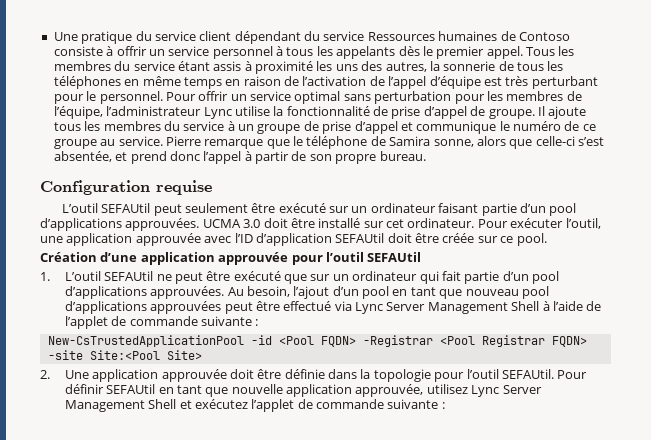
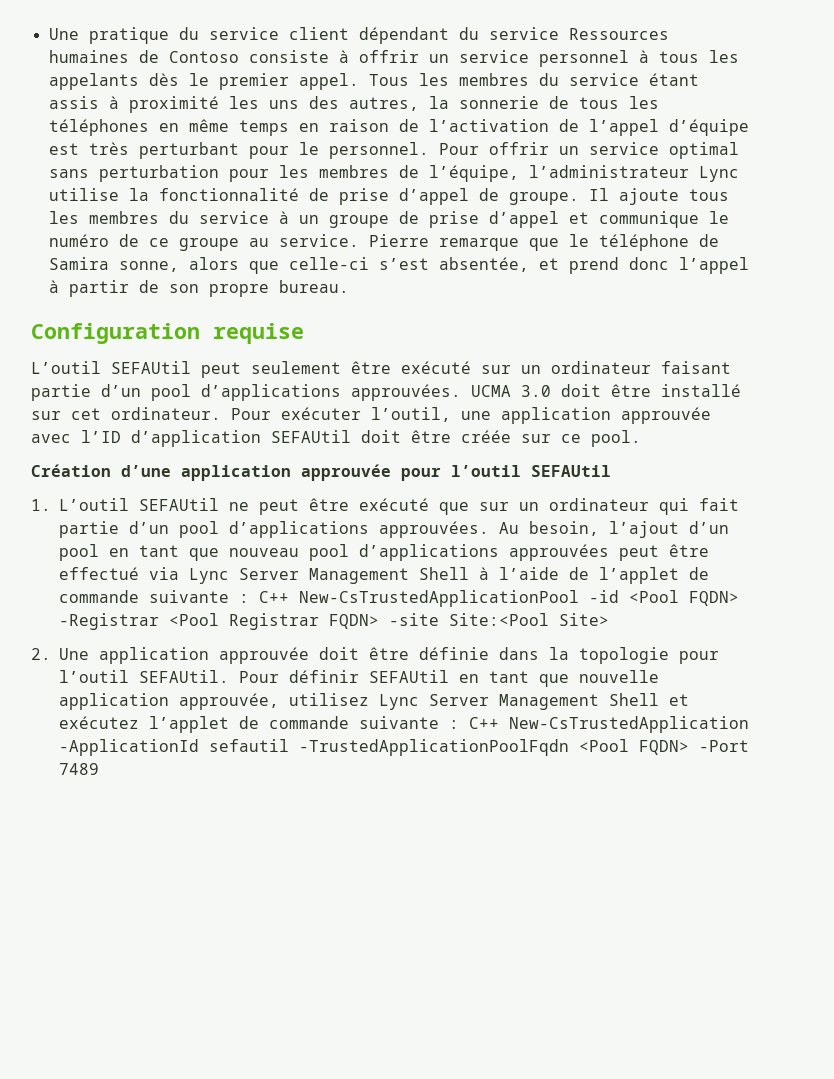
- Au besoin, l’ajout d’un pool en tant que nouveau pool d’applications approuvées peut être effectué via Lync Server Management Shell à l’aide de l’applet de commande suivante :
- New-CsTrustedApplicationPool -id <Pool FQDN> -Registrar <Pool Registrar FQDN> -site Site:<Pool Site>
+ Au besoin, l’ajout d’un pool en tant que nouveau pool d’applications approuvées peut être effectué via Lync Server Management Shell à l’aide de l’applet de commande suivante : C++ New-CsTrustedApplicationPool -id <Pool FQDN> -Registrar <Pool Registrar FQDN> -site Site:<Pool Site>
- Pour définir SEFAUtil en tant que nouvelle application approuvée, utilisez Lync Server Management Shell et exécutez l’applet de commande suivante :
+ Pour définir SEFAUtil en tant que nouvelle application approuvée, utilisez Lync Server Management Shell et exécutez l’applet de commande suivante : C++ New-CsTrustedApplication -ApplicationId sefautil -TrustedApplicationPoolFqdn <Pool FQDN> -Port 7489

